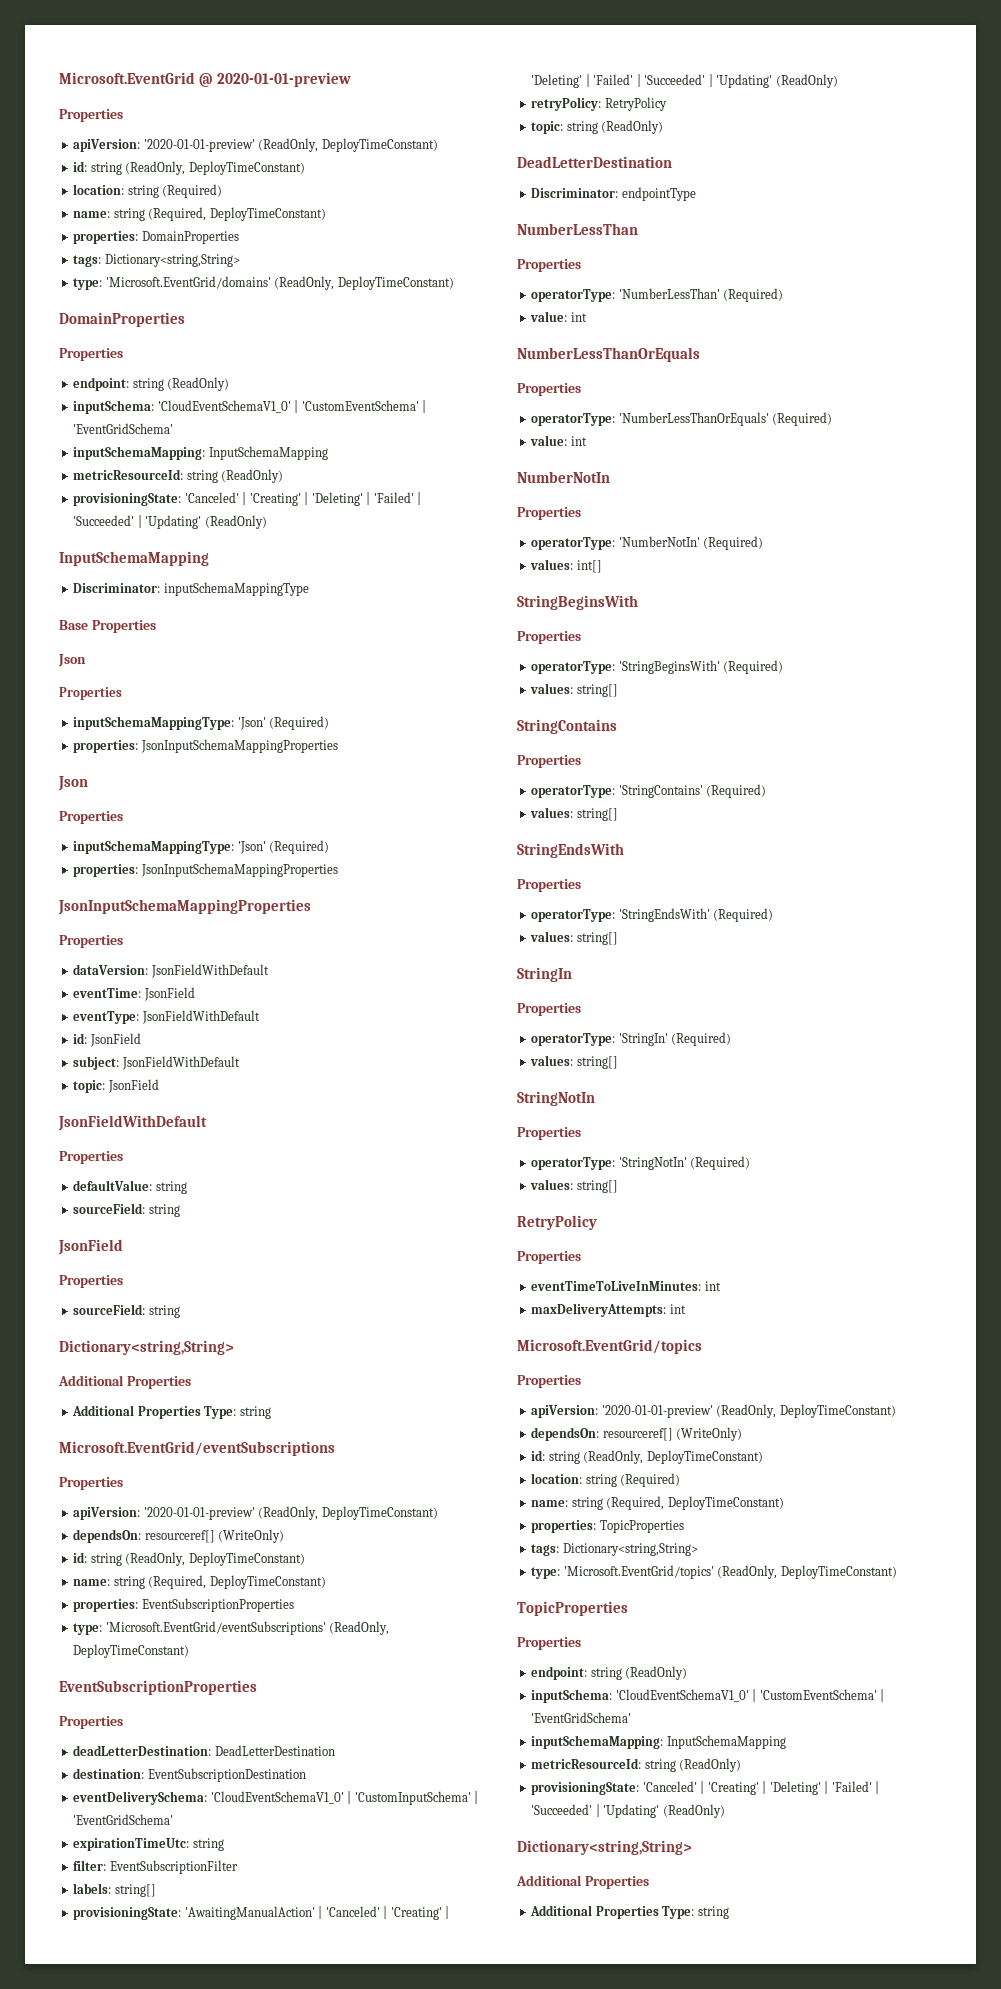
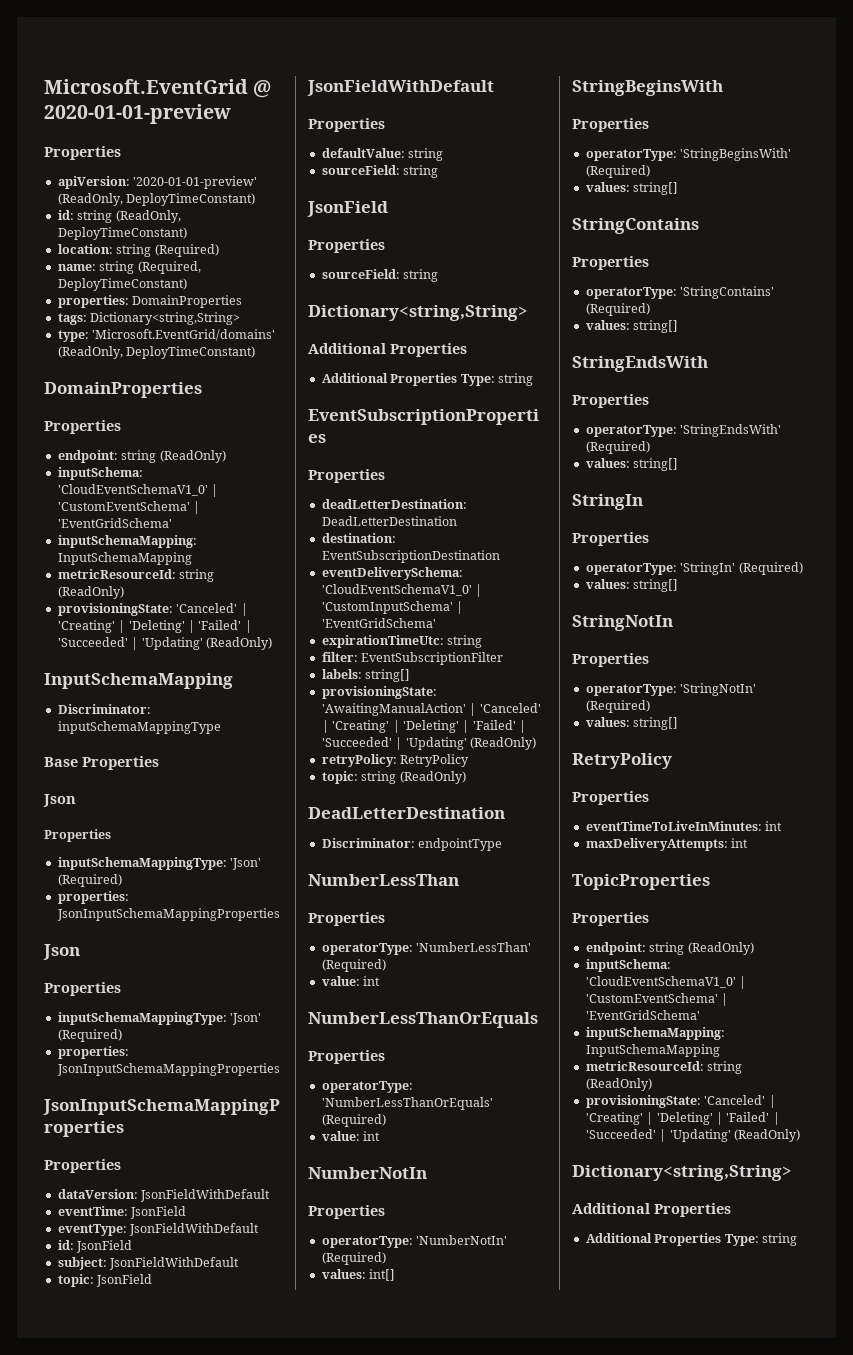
- Microsoft.EventGrid/eventSubscriptions
- Properties
- apiVersion: '2020-01-01-preview' (ReadOnly, DeployTimeConstant)
- dependsOn: resourceref[] (WriteOnly)
- id: string (ReadOnly, DeployTimeConstant)
- name: string (Required, DeployTimeConstant)
- properties: EventSubscriptionProperties
- type: 'Microsoft.EventGrid/eventSubscriptions' (ReadOnly, DeployTimeConstant)
- Microsoft.EventGrid/topics
- Properties
- apiVersion: '2020-01-01-preview' (ReadOnly, DeployTimeConstant)
- dependsOn: resourceref[] (WriteOnly)
- id: string (ReadOnly, DeployTimeConstant)
- location: string (Required)
- name: string (Required, DeployTimeConstant)
- properties: TopicProperties
- tags: Dictionary<string,String>
- type: 'Microsoft.EventGrid/topics' (ReadOnly, DeployTimeConstant)

